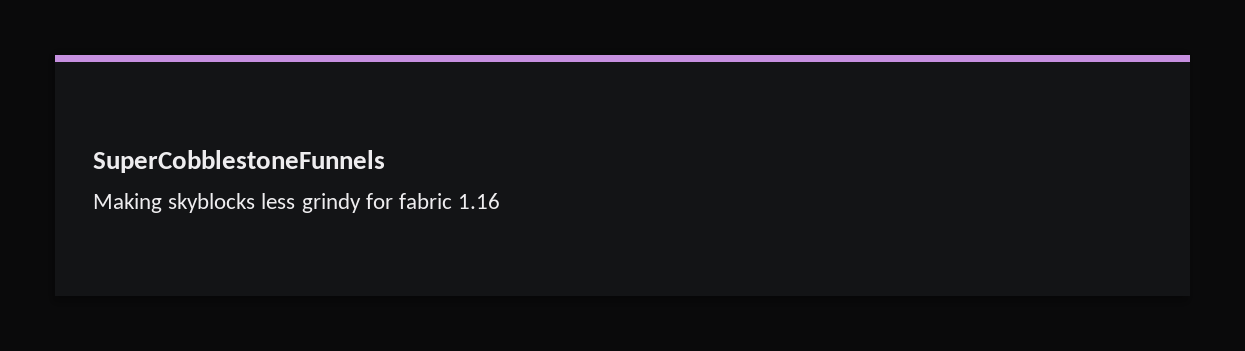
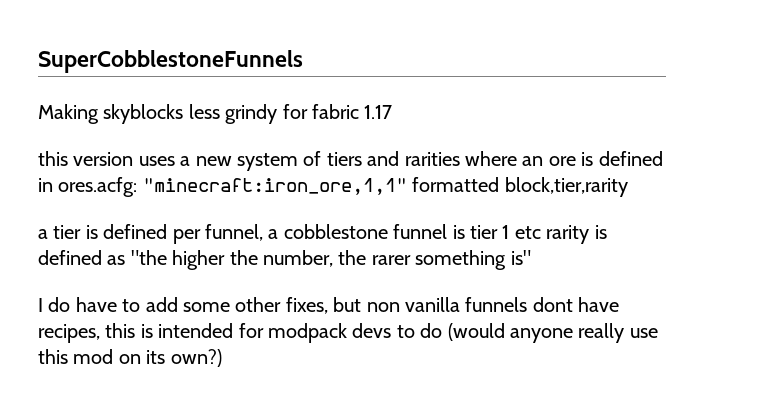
- Making skyblocks less grindy for fabric 1.16
+ Making skyblocks less grindy for fabric 1.17
+ this version uses a new system of tiers and rarities where an ore is defined in ores.acfg: "minecraft:iron_ore,1,1" formatted block,tier,rarity
+ a tier is defined per funnel, a cobblestone funnel is tier 1 etc rarity is defined as "the higher the number, the rarer something is"
+ I do have to add some other fixes, but non vanilla funnels dont have recipes, this is intended for modpack devs to do (would anyone really use this mod on its own?)

